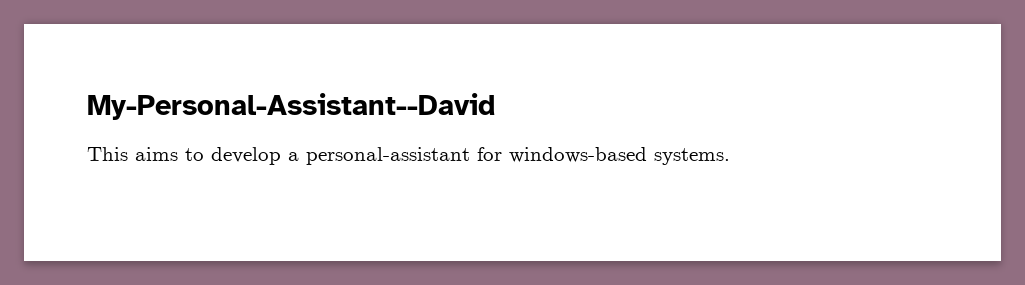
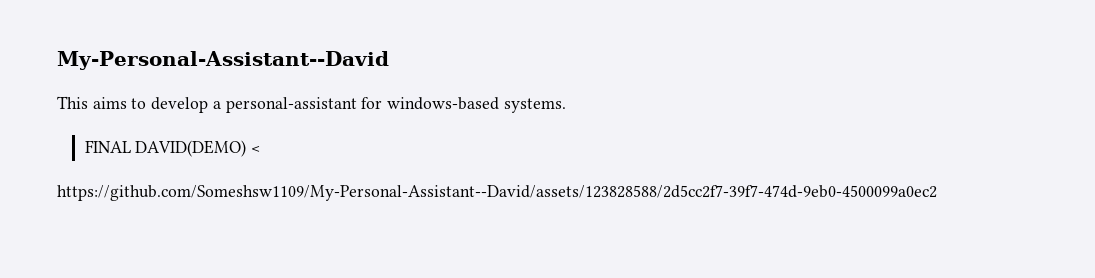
+ FINAL DAVID(DEMO) <
+ https://github.com/Someshsw1109/My-Personal-Assistant--David/assets/123828588/2d5cc2f7-39f7-474d-9eb0-4500099a0ec2

